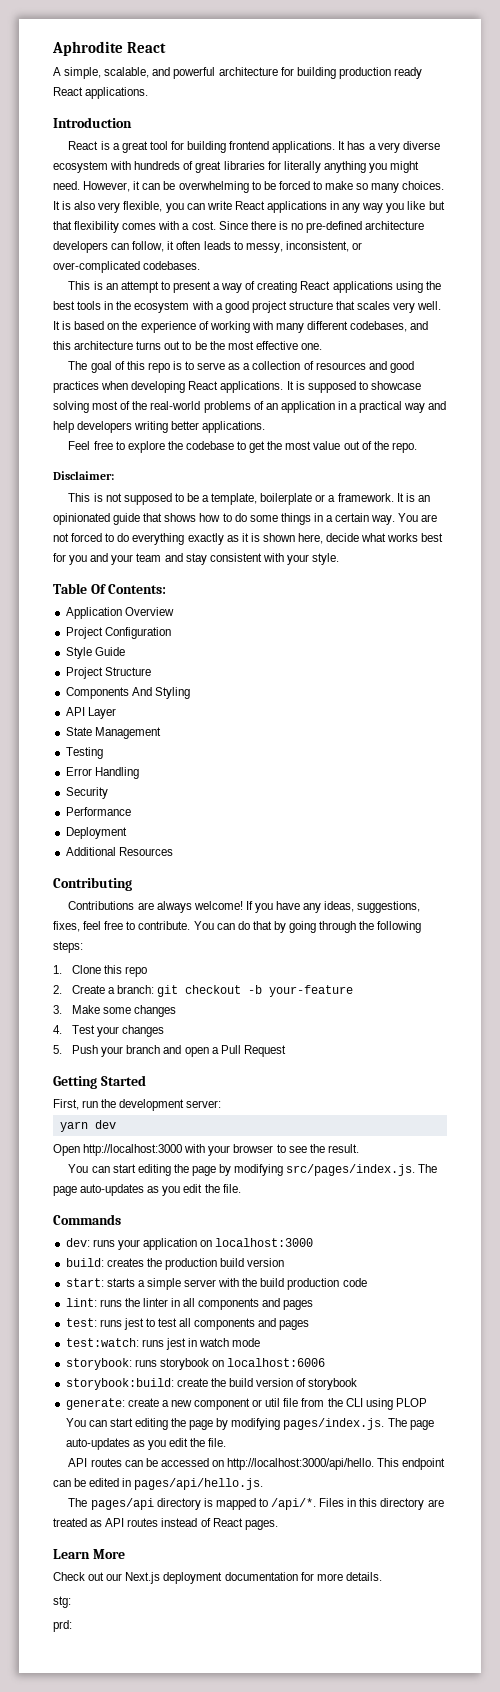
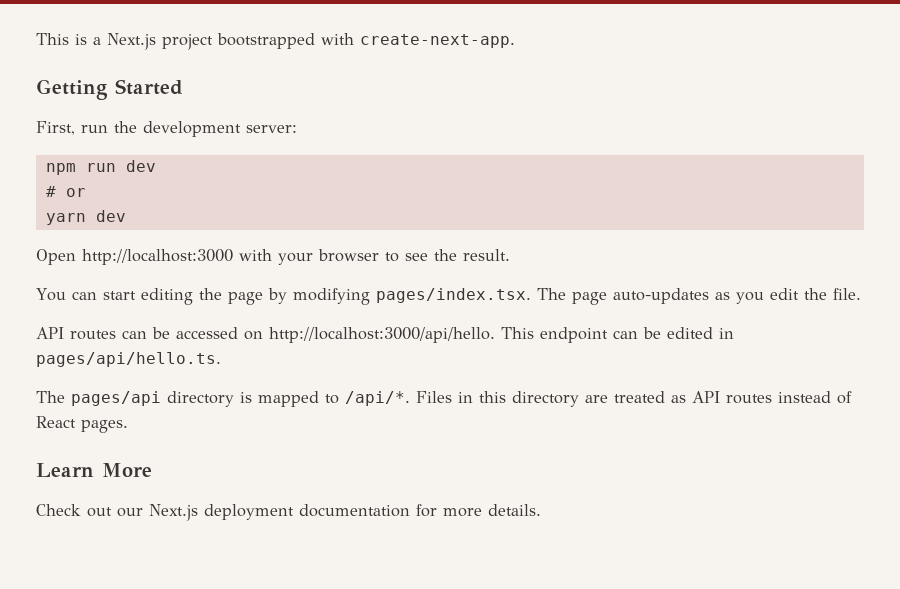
- Aphrodite React
- A simple, scalable, and powerful architecture for building production ready React applications.
- Introduction
- React is a great tool for building frontend applications. It has a very diverse ecosystem with hundreds of great libraries for literally anything you might need. However, it can be overwhelming to be forced to make so many choices. It is also very flexible, you can write React applications in any way you like but that flexibility comes with a cost. Since there is no pre-defined architecture developers can follow, it often leads to messy, inconsistent, or over-complicated codebases.
- This is an attempt to present a way of creating React applications using the best tools in the ecosystem with a good project structure that scales very well. It is based on the experience of working with many different codebases, and this architecture turns out to be the most effective one.
- The goal of this repo is to serve as a collection of resources and good practices when developing React applications. It is supposed to showcase solving most of the real-world problems of an application in a practical way and help developers writing better applications.
- Feel free to explore the codebase to get the most value out of the repo.
- Disclaimer:
- This is not supposed to be a template, boilerplate or a framework. It is an opinionated guide that shows how to do some things in a certain way. You are not forced to do everything exactly as it is shown here, decide what works best for you and your team and stay consistent with your style.
- Table Of Contents:
- Application Overview
- Project Configuration
- Style Guide
- Project Structure
- Components And Styling
- API Layer
- State Management
- Testing
- Error Handling
- Security
- Performance
- Deployment
- Additional Resources
- Contributing
- Contributions are always welcome! If you have any ideas, suggestions, fixes, feel free to contribute. You can do that by going through the following steps:
- 1. Clone this repo
- 2. Create a branch: git checkout -b your-feature
- 3. Make some changes
- 4. Test your changes
- 5. Push your branch and open a Pull Request
+ This is a Next.js project bootstrapped with create-next-app.
+ npm run dev
+ # or
- You can start editing the page by modifying src/pages/index.js. The page auto-updates as you edit the file.
- Commands
- dev: runs your application on localhost:3000
- build: creates the production build version
- start: starts a simple server with the build production code
- lint: runs the linter in all components and pages
- test: runs jest to test all components and pages
- test:watch: runs jest in watch mode
- storybook: runs storybook on localhost:6006
- storybook:build: create the build version of storybook
- generate: create a new component or util file from the CLI using PLOP You can start editing the page by modifying pages/index.js. The page auto-updates as you edit the file.
+ You can start editing the page by modifying pages/index.tsx. The page auto-updates as you edit the file.
- This endpoint can be edited in pages/api/hello.js.
+ This endpoint can be edited in pages/api/hello.ts.
- stg:
- prd:

